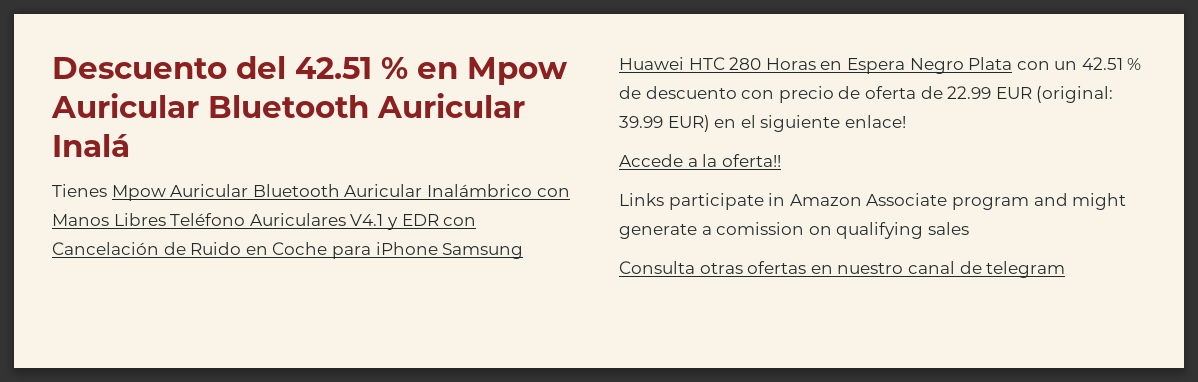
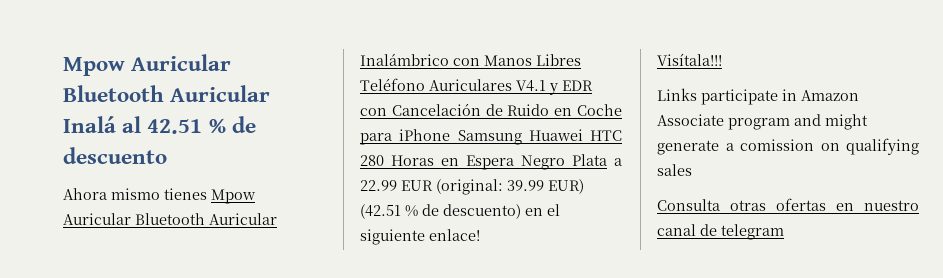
- Descuento del 42.51 % en Mpow Auricular Bluetooth Auricular Inalá
- Tienes Mpow Auricular Bluetooth Auricular Inalámbrico con Manos Libres Teléfono Auriculares V4.1 y EDR con Cancelación de Ruido en Coche para iPhone Samsung Huawei HTC 280 Horas en Espera Negro Plata con un 42.51 % de descuento con precio de oferta de 22.99 EUR (original: 39.99 EUR) en el siguiente enlace!
+ Mpow Auricular Bluetooth Auricular Inalá al 42.51 % de descuento
+ Ahora mismo tienes Mpow Auricular Bluetooth Auricular Inalámbrico con Manos Libres Teléfono Auriculares V4.1 y EDR con Cancelación de Ruido en Coche para iPhone Samsung Huawei HTC 280 Horas en Espera Negro Plata a 22.99 EUR (original: 39.99 EUR) (42.51 % de descuento) en el siguiente enlace!
- Accede a la oferta!!
+ Visítala!!!

